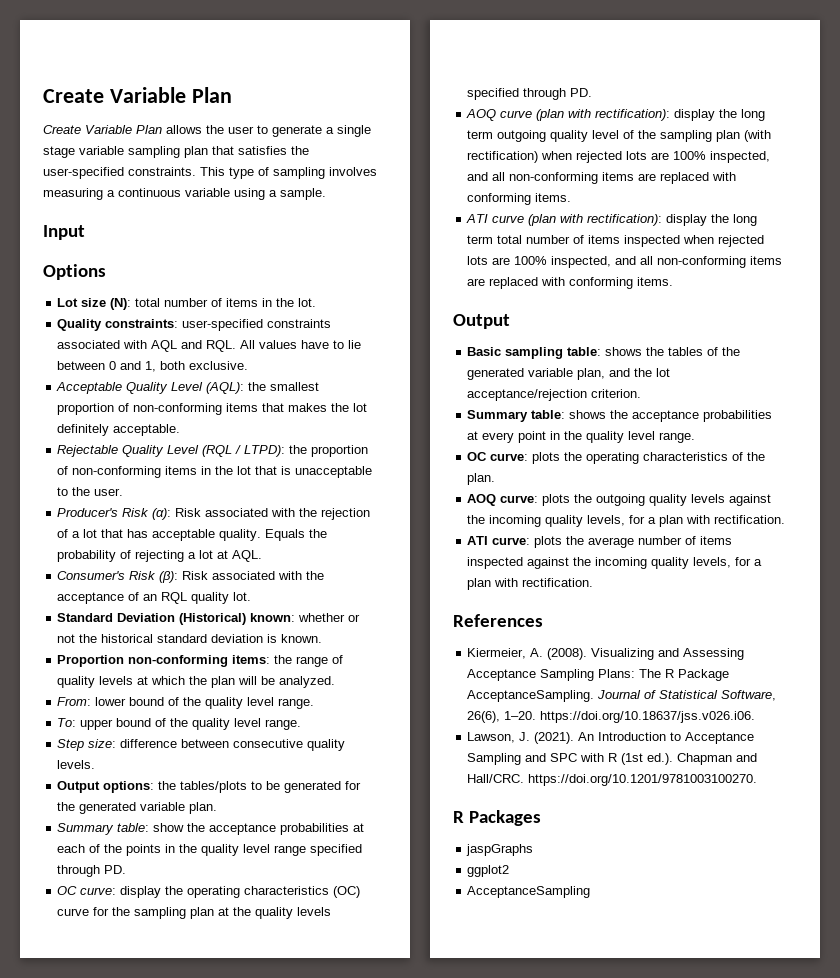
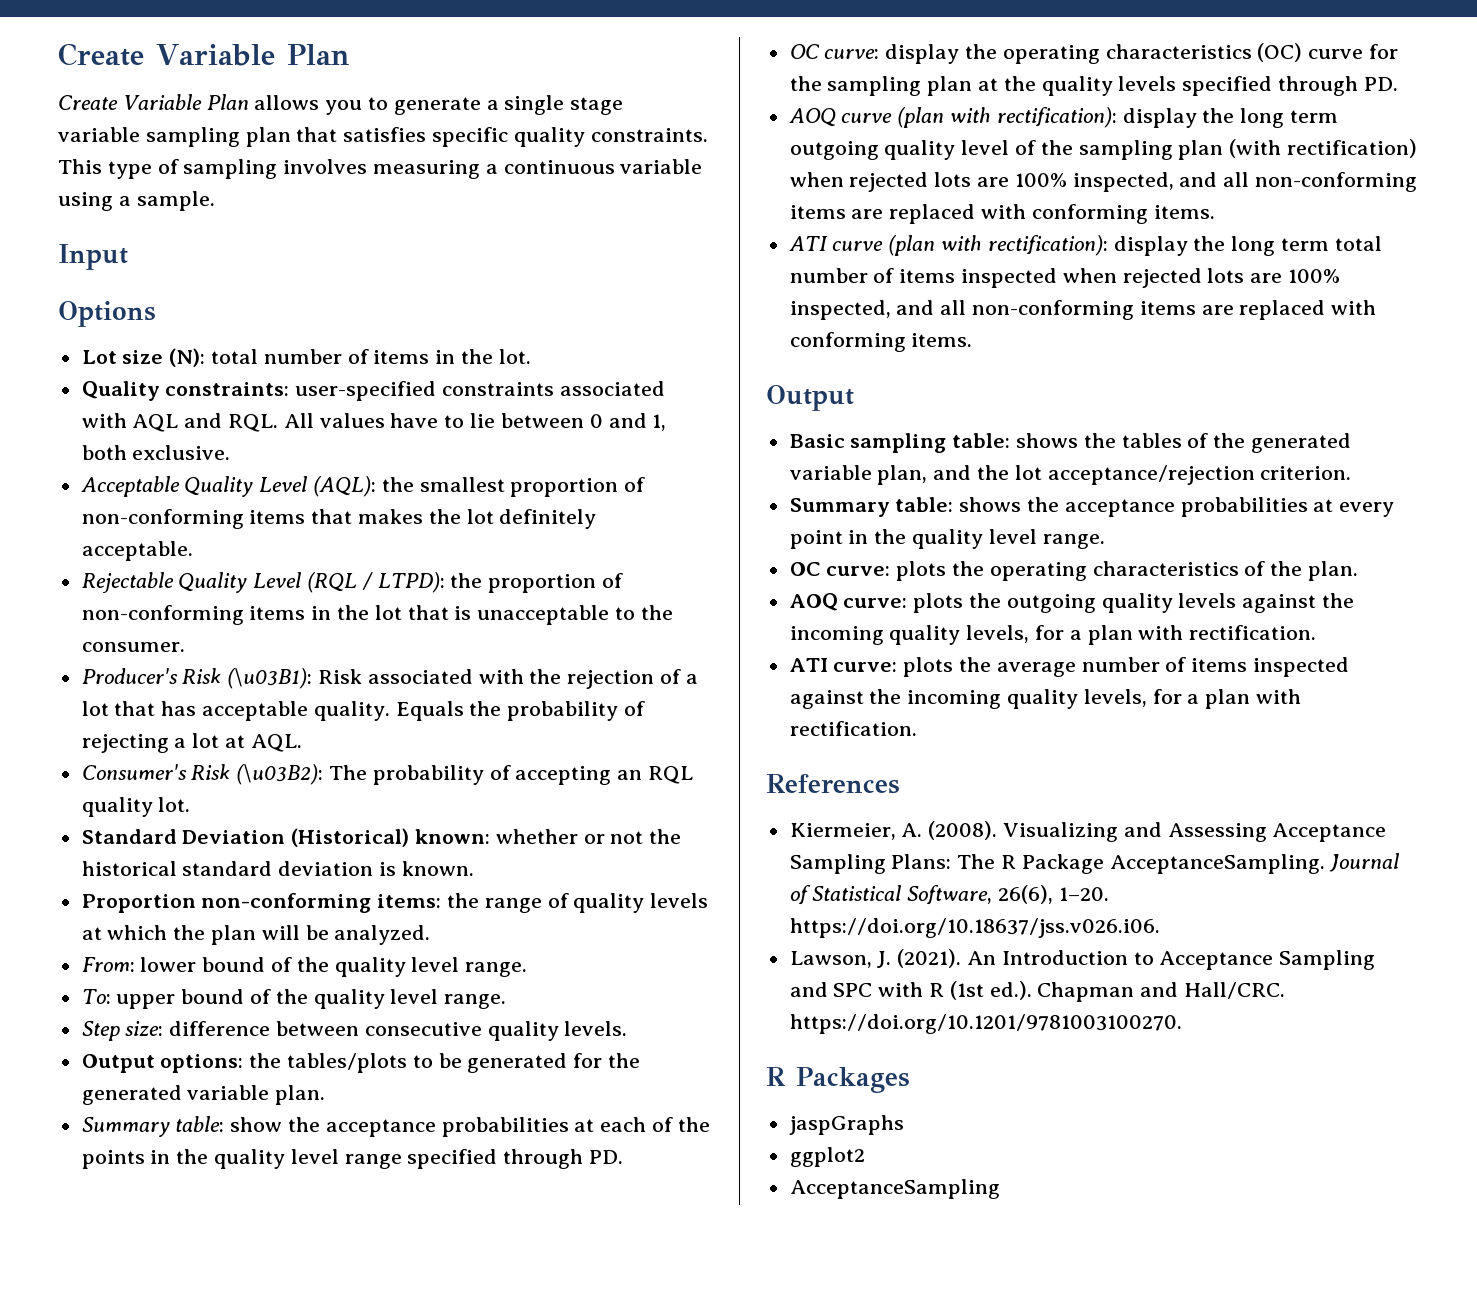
- Create Variable Plan allows the user to generate a single stage variable sampling plan that satisfies the user-specified constraints.
+ Create Variable Plan allows you to generate a single stage variable sampling plan that satisfies specific quality constraints.
- Rejectable Quality Level (RQL / LTPD): the proportion of non-conforming items in the lot that is unacceptable to the user.
+ Rejectable Quality Level (RQL / LTPD): the proportion of non-conforming items in the lot that is unacceptable to the consumer.
- Producer's Risk (α): Risk associated with the rejection of a lot that has acceptable quality.
+ Producer's Risk (\u03B1): Risk associated with the rejection of a lot that has acceptable quality.
- Consumer's Risk (β): Risk associated with the acceptance of an RQL quality lot.
+ Consumer's Risk (\u03B2): The probability of accepting an RQL quality lot.

